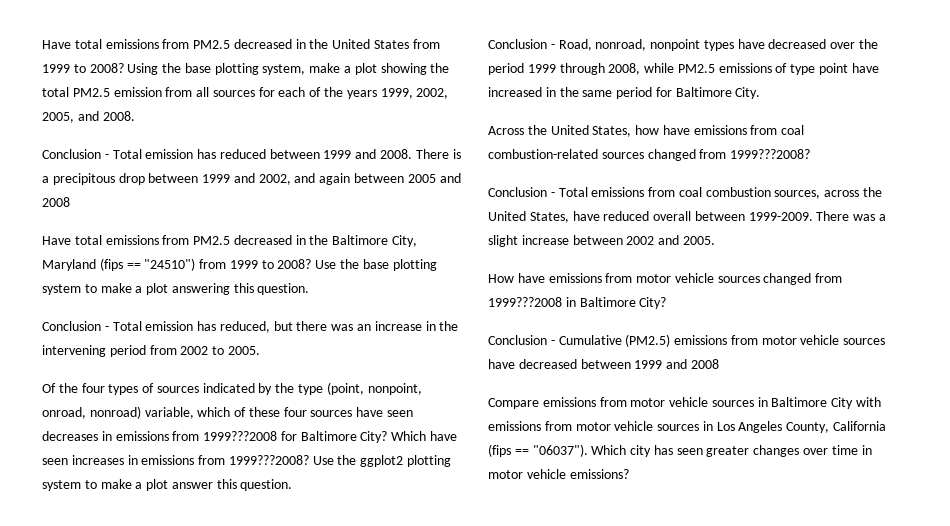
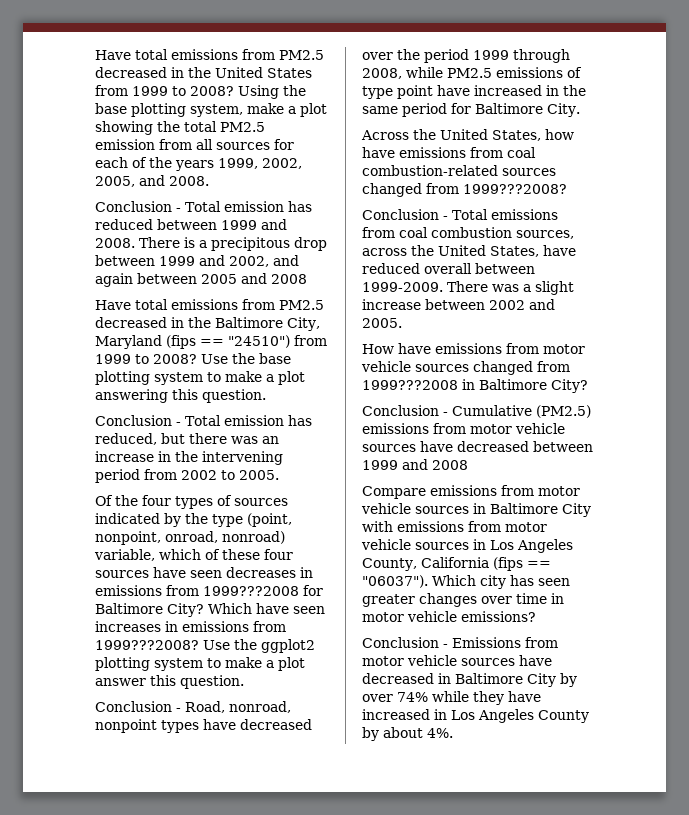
+ Conclusion - Emissions from motor vehicle sources have decreased in Baltimore City by over 74% while they have increased in Los Angeles County by about 4%.

